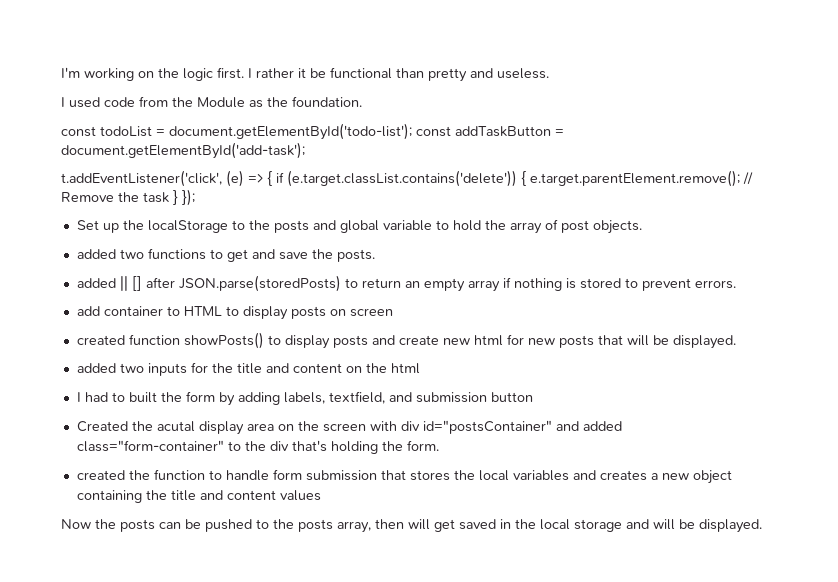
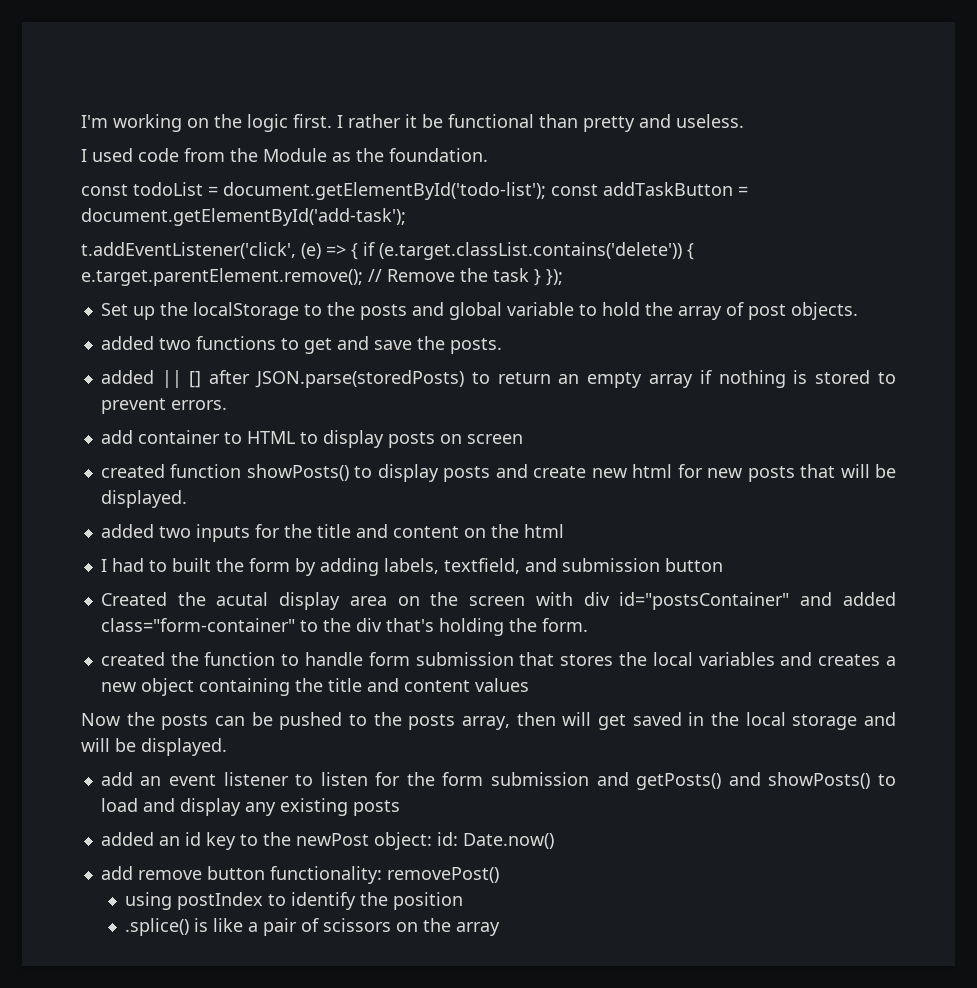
+ add an event listener to listen for the form submission and getPosts() and showPosts() to load and display any existing posts
+ added an id key to the newPost object: id: Date.now()
+ add remove button functionality: removePost()
+ using postIndex to identify the position
+ .splice() is like a pair of scissors on the array

